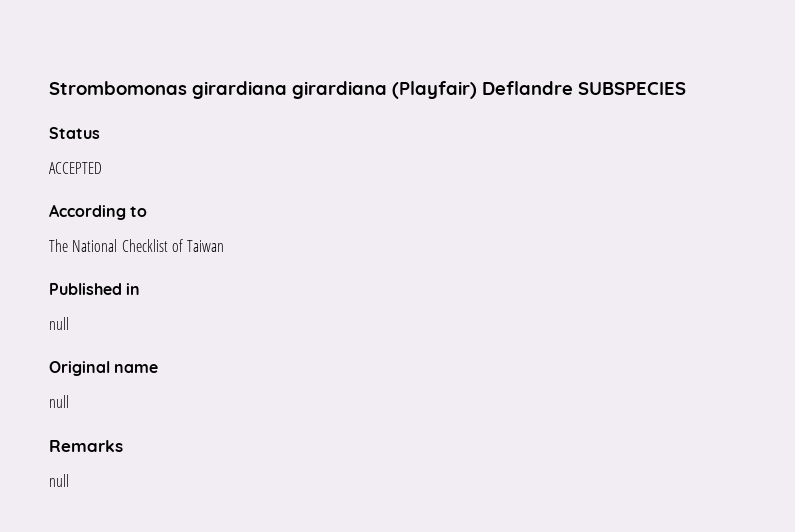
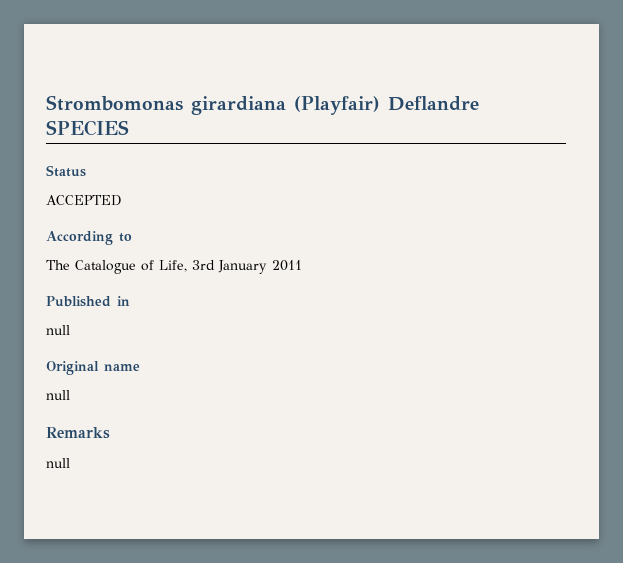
- Strombomonas girardiana girardiana (Playfair) Deflandre SUBSPECIES
+ Strombomonas girardiana (Playfair) Deflandre SPECIES
- The National Checklist of Taiwan
+ The Catalogue of Life, 3rd January 2011

